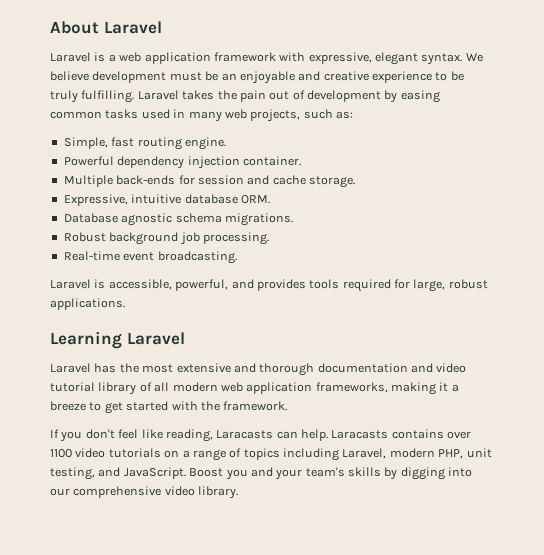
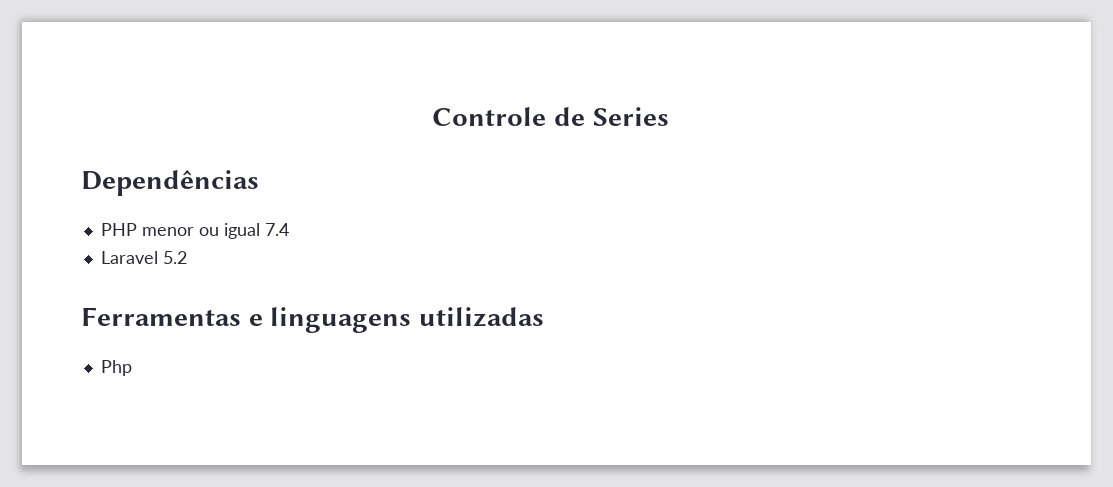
- About Laravel
- Laravel is a web application framework with expressive, elegant syntax. We believe development must be an enjoyable and creative experience to be truly fulfilling. Laravel takes the pain out of development by easing common tasks used in many web projects, such as:
- Simple, fast routing engine.
- Powerful dependency injection container.
- Multiple back-ends for session and cache storage.
- Expressive, intuitive database ORM.
- Database agnostic schema migrations.
- Robust background job processing.
- Real-time event broadcasting.
- Laravel is accessible, powerful, and provides tools required for large, robust applications.
- Learning Laravel
- Laravel has the most extensive and thorough documentation and video tutorial library of all modern web application frameworks, making it a breeze to get started with the framework.
- If you don't feel like reading, Laracasts can help. Laracasts contains over 1100 video tutorials on a range of topics including Laravel, modern PHP, unit testing, and JavaScript. Boost you and your team's skills by digging into our comprehensive video library.
+ Controle de Series
+ Dependências
+ PHP menor ou igual 7.4
+ Laravel 5.2
+ Ferramentas e linguagens utilizadas
+ Php

